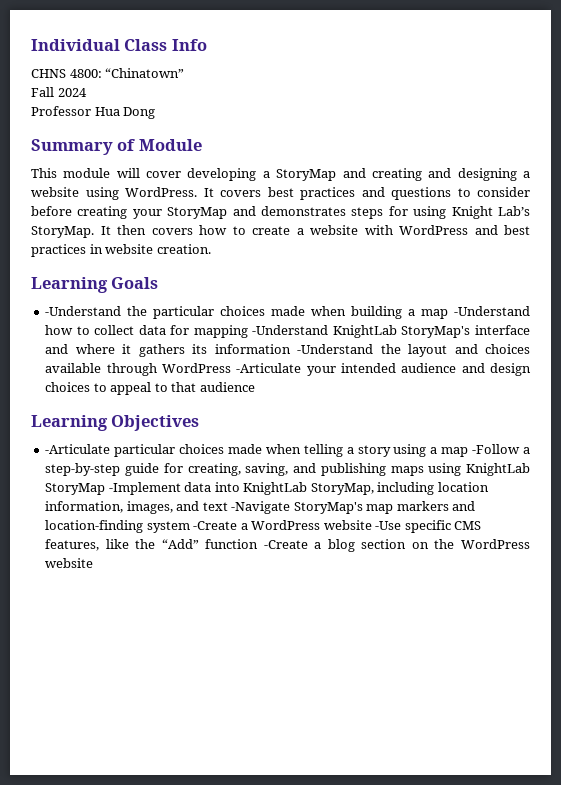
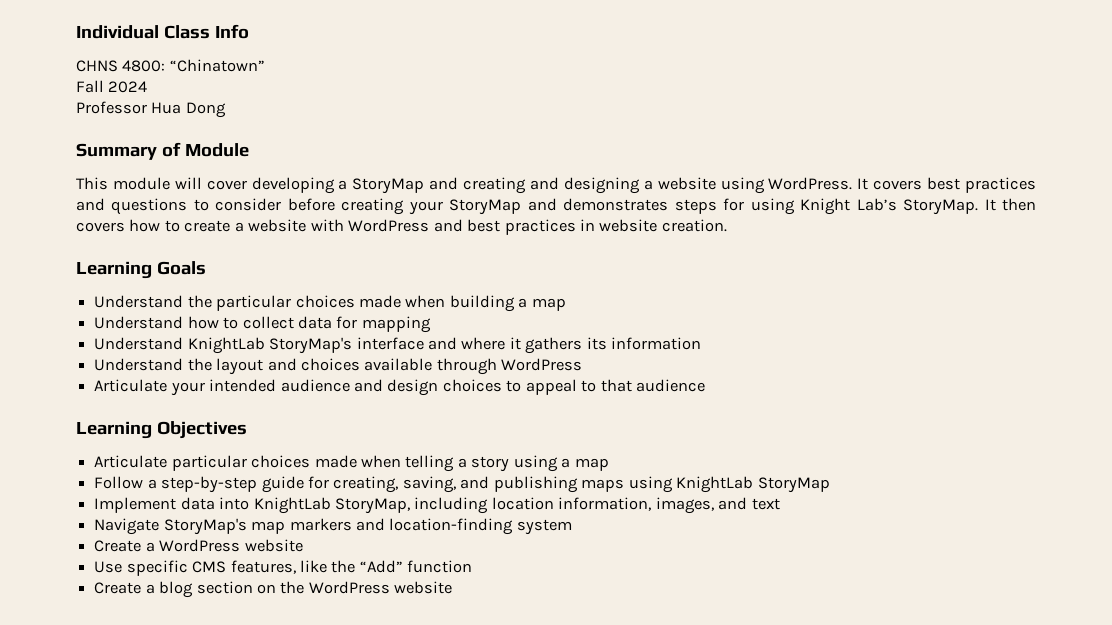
- -Understand the particular choices made when building a map -Understand how to collect data for mapping -Understand KnightLab StoryMap's interface and where it gathers its information -Understand the layout and choices available through WordPress -Articulate your intended audience and design choices to appeal to that audience
+ Understand the particular choices made when building a map
+ Understand how to collect data for mapping
+ Understand KnightLab StoryMap's interface and where it gathers its information
+ Understand the layout and choices available through WordPress
+ Articulate your intended audience and design choices to appeal to that audience
- -Articulate particular choices made when telling a story using a map -Follow a step-by-step guide for creating, saving, and publishing maps using KnightLab StoryMap -Implement data into KnightLab StoryMap, including location information, images, and text -Navigate StoryMap's map markers and location-finding system -Create a WordPress website -Use specific CMS features, like the “Add” function -Create a blog section on the WordPress website
+ Articulate particular choices made when telling a story using a map
+ Follow a step-by-step guide for creating, saving, and publishing maps using KnightLab StoryMap
+ Implement data into KnightLab StoryMap, including location information, images, and text
+ Navigate StoryMap's map markers and location-finding system
+ Create a WordPress website
+ Use specific CMS features, like the “Add” function
+ Create a blog section on the WordPress website

